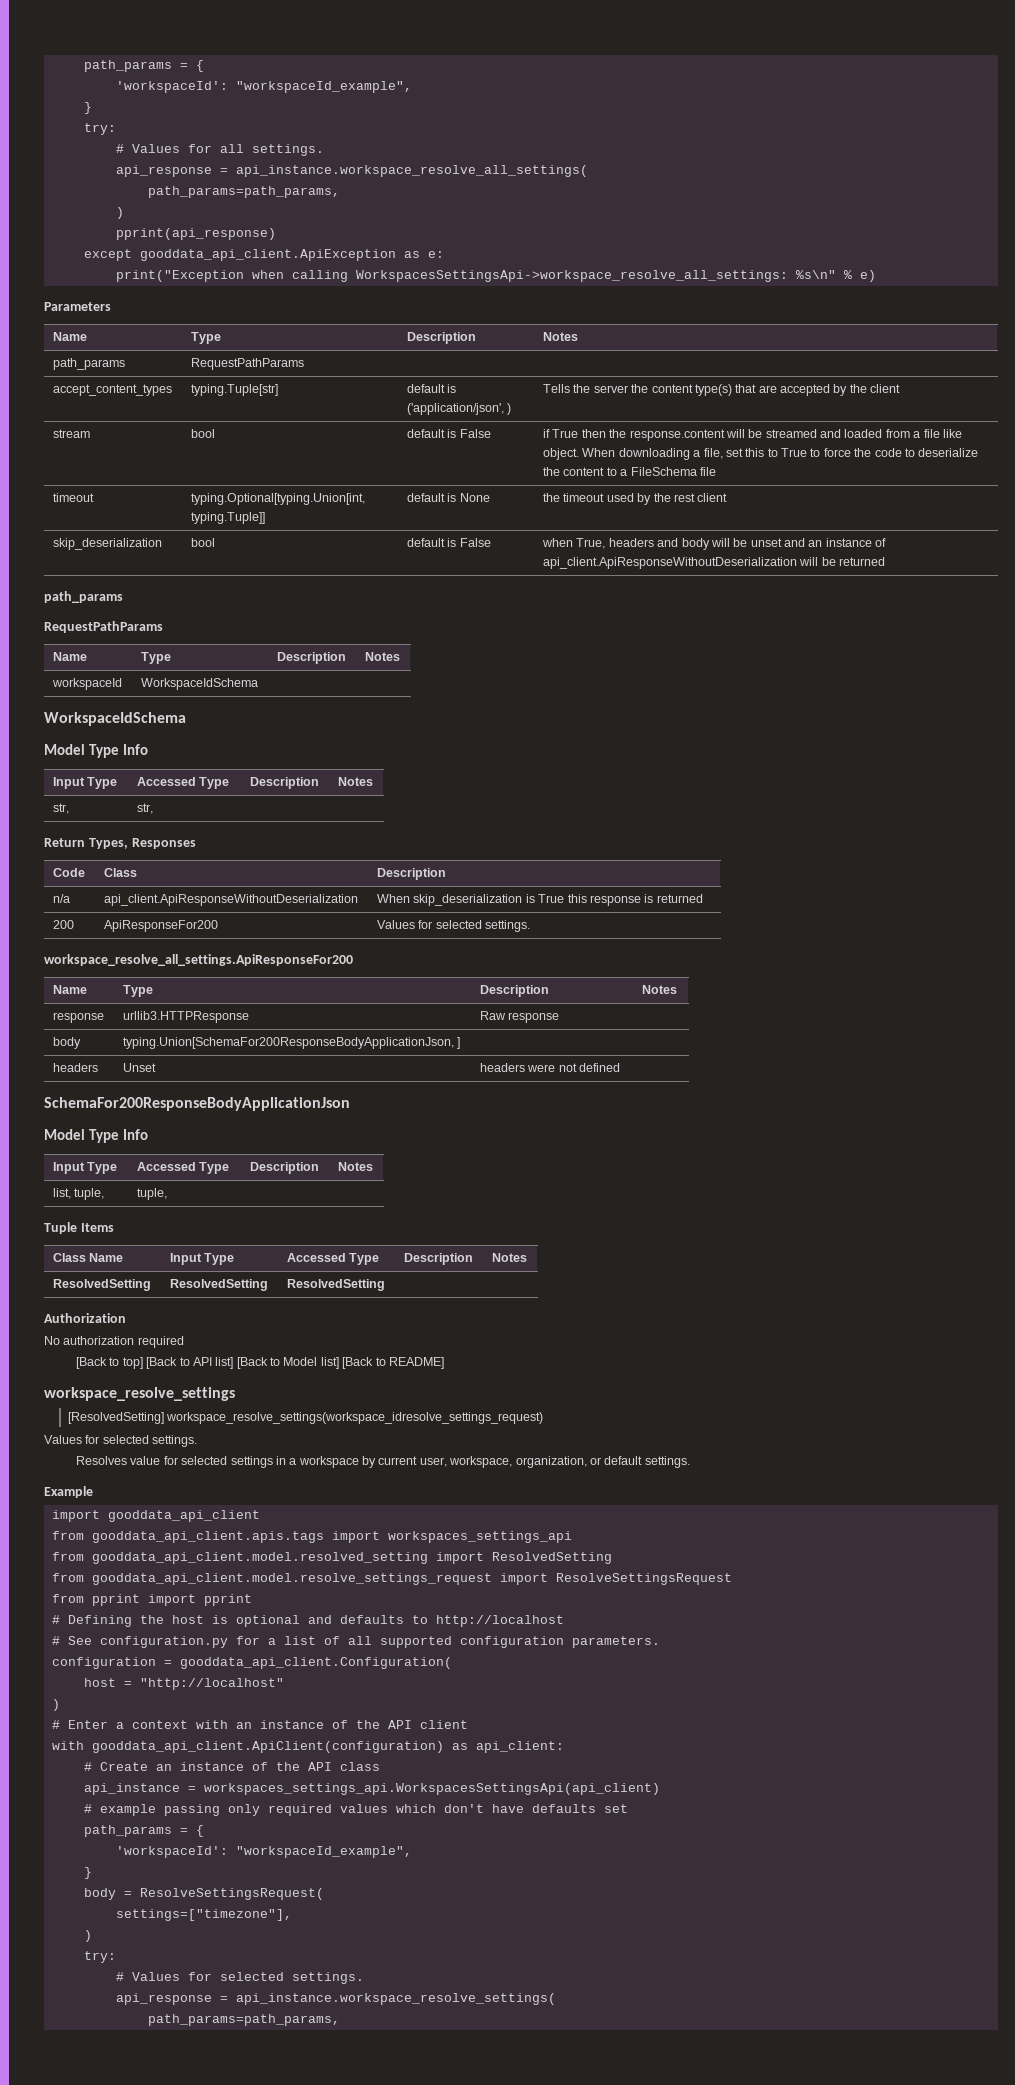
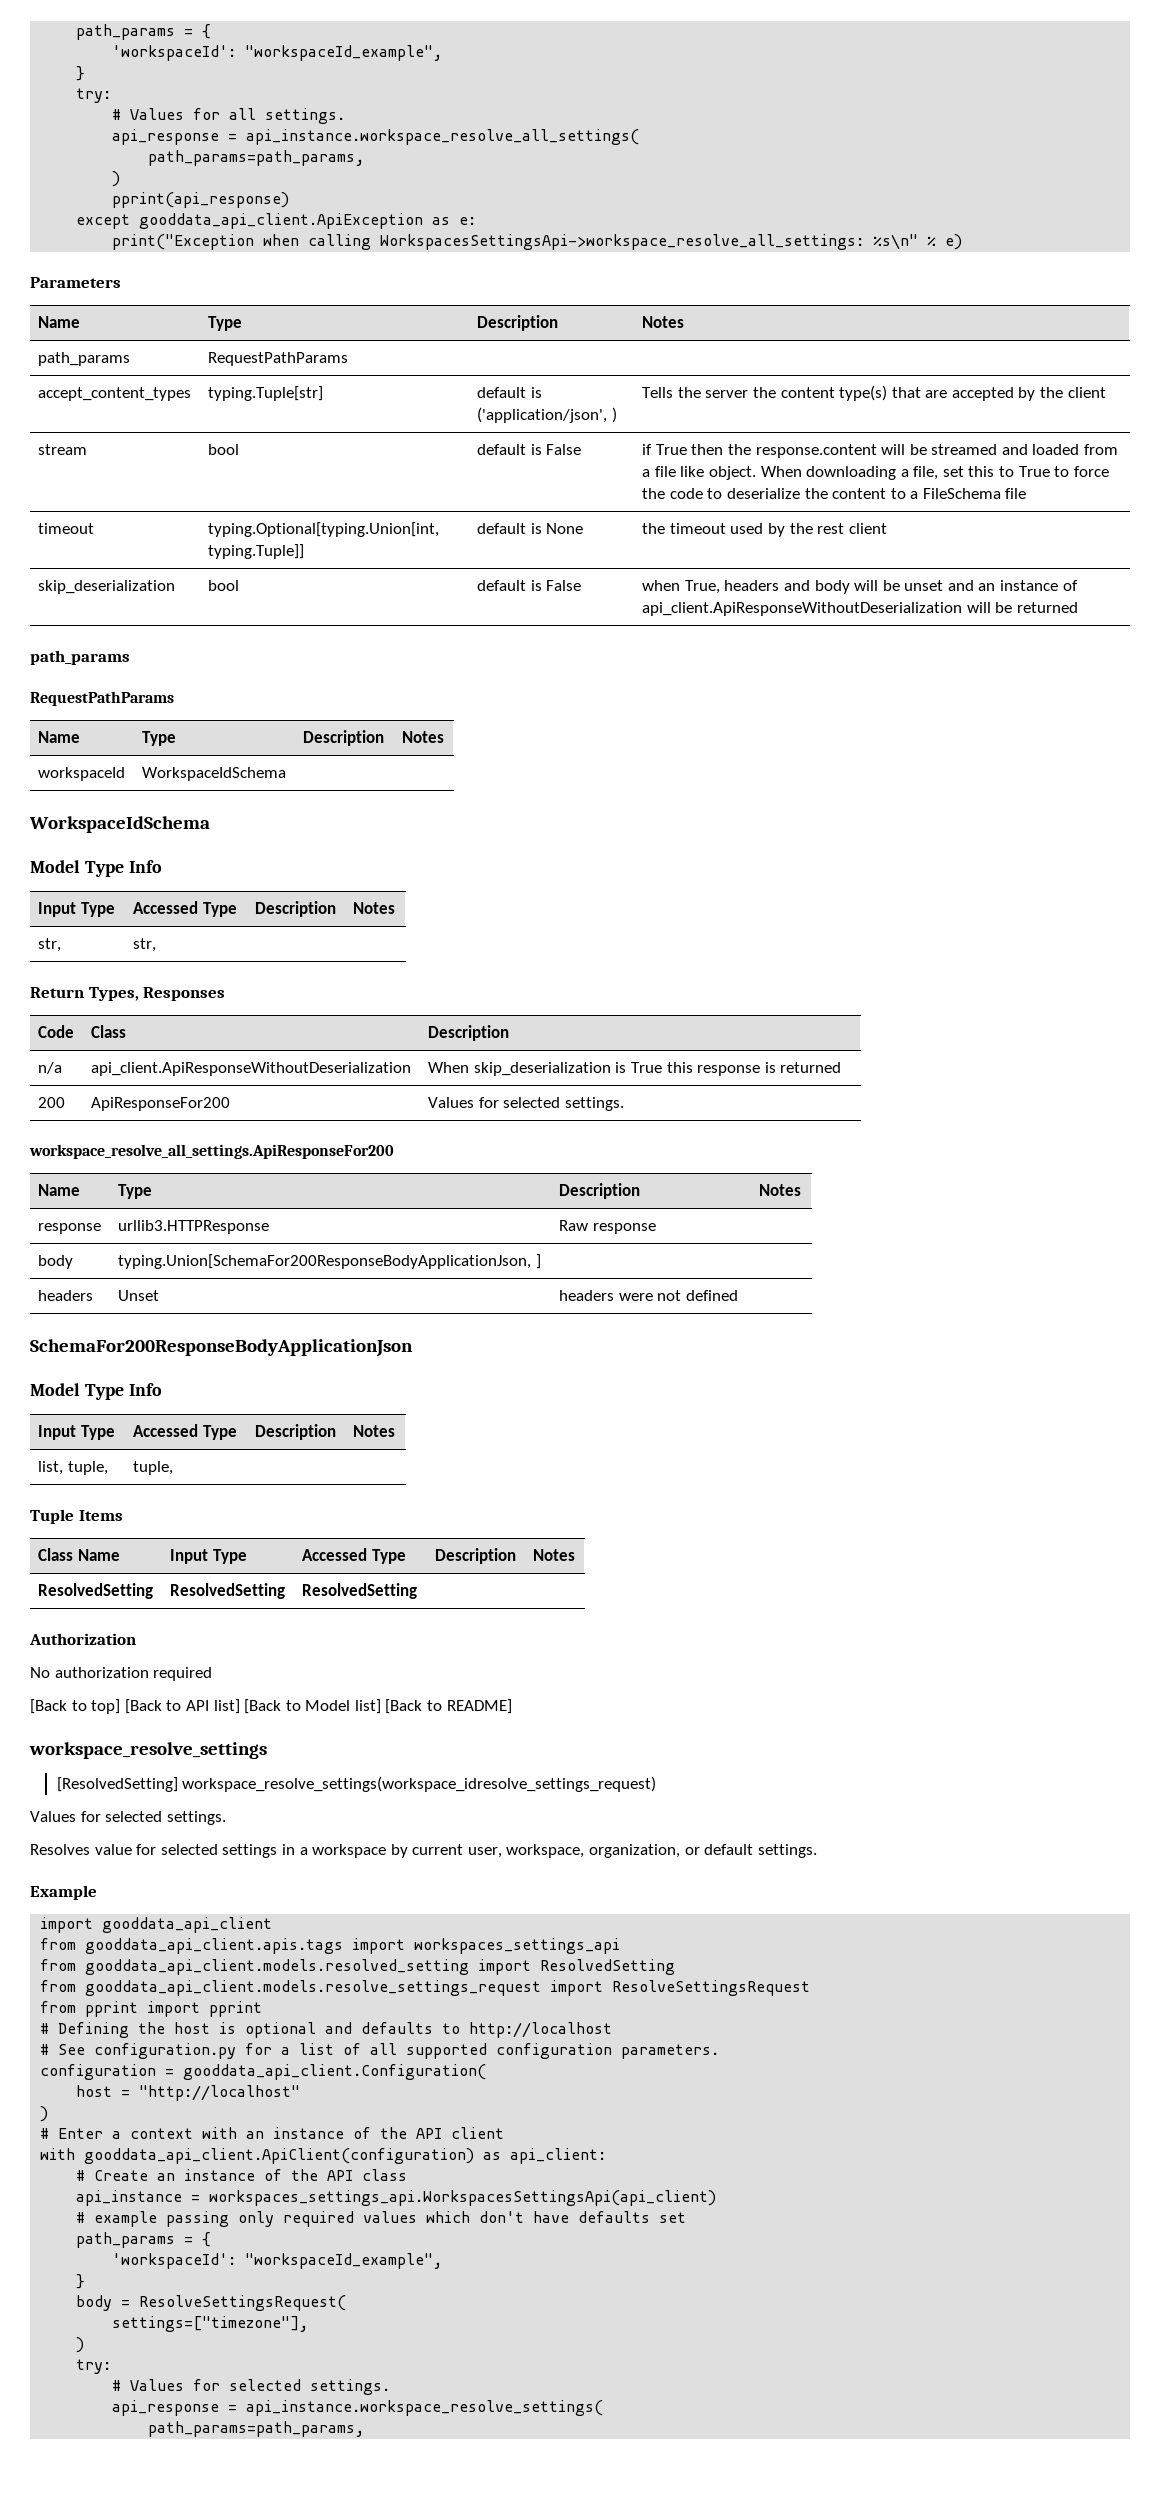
- from gooddata_api_client.model.resolved_setting import ResolvedSetting
+ from gooddata_api_client.models.resolved_setting import ResolvedSetting
- from gooddata_api_client.model.resolve_settings_request import ResolveSettingsRequest
+ from gooddata_api_client.models.resolve_settings_request import ResolveSettingsRequest

